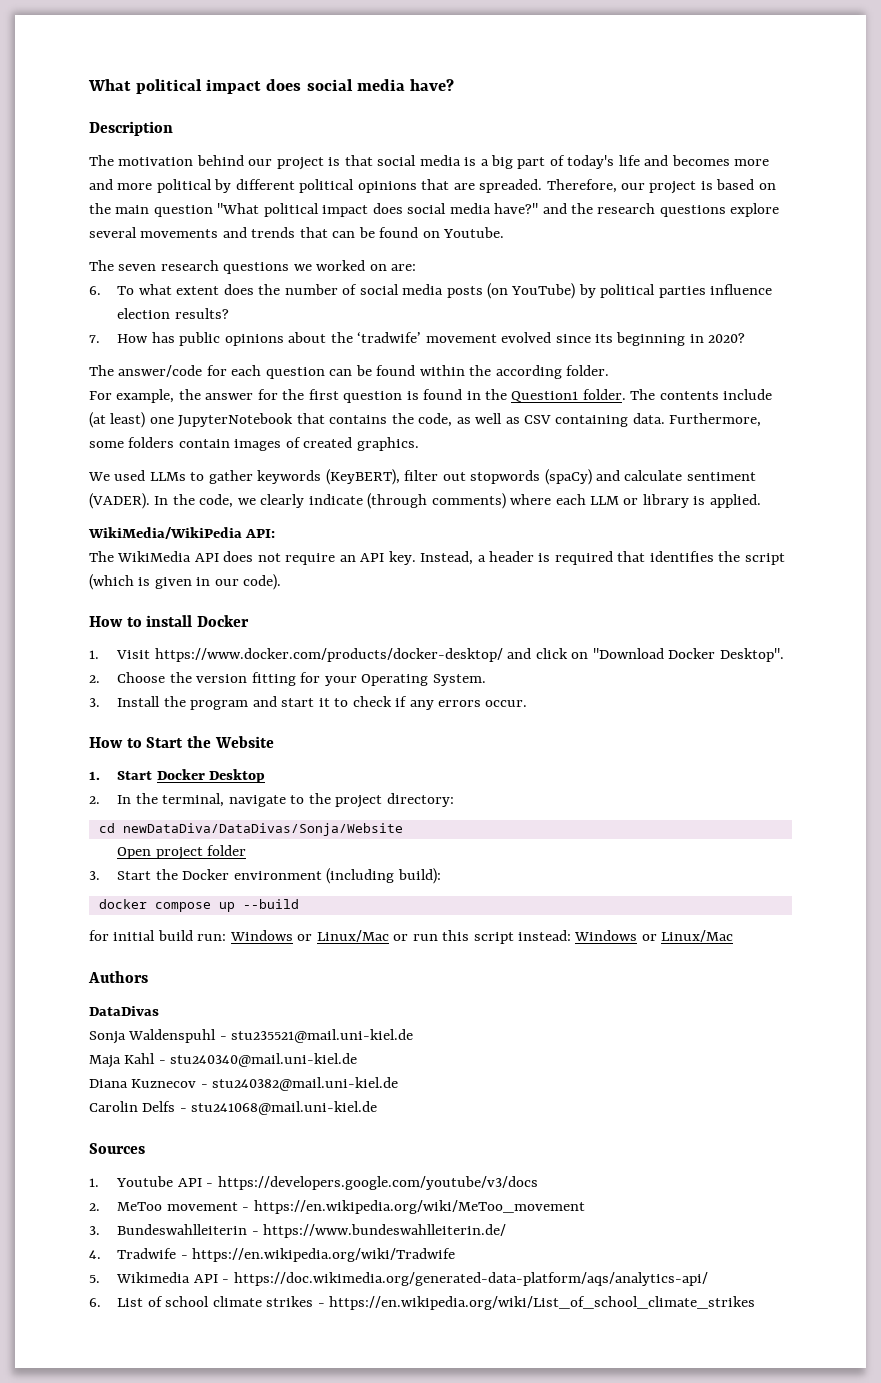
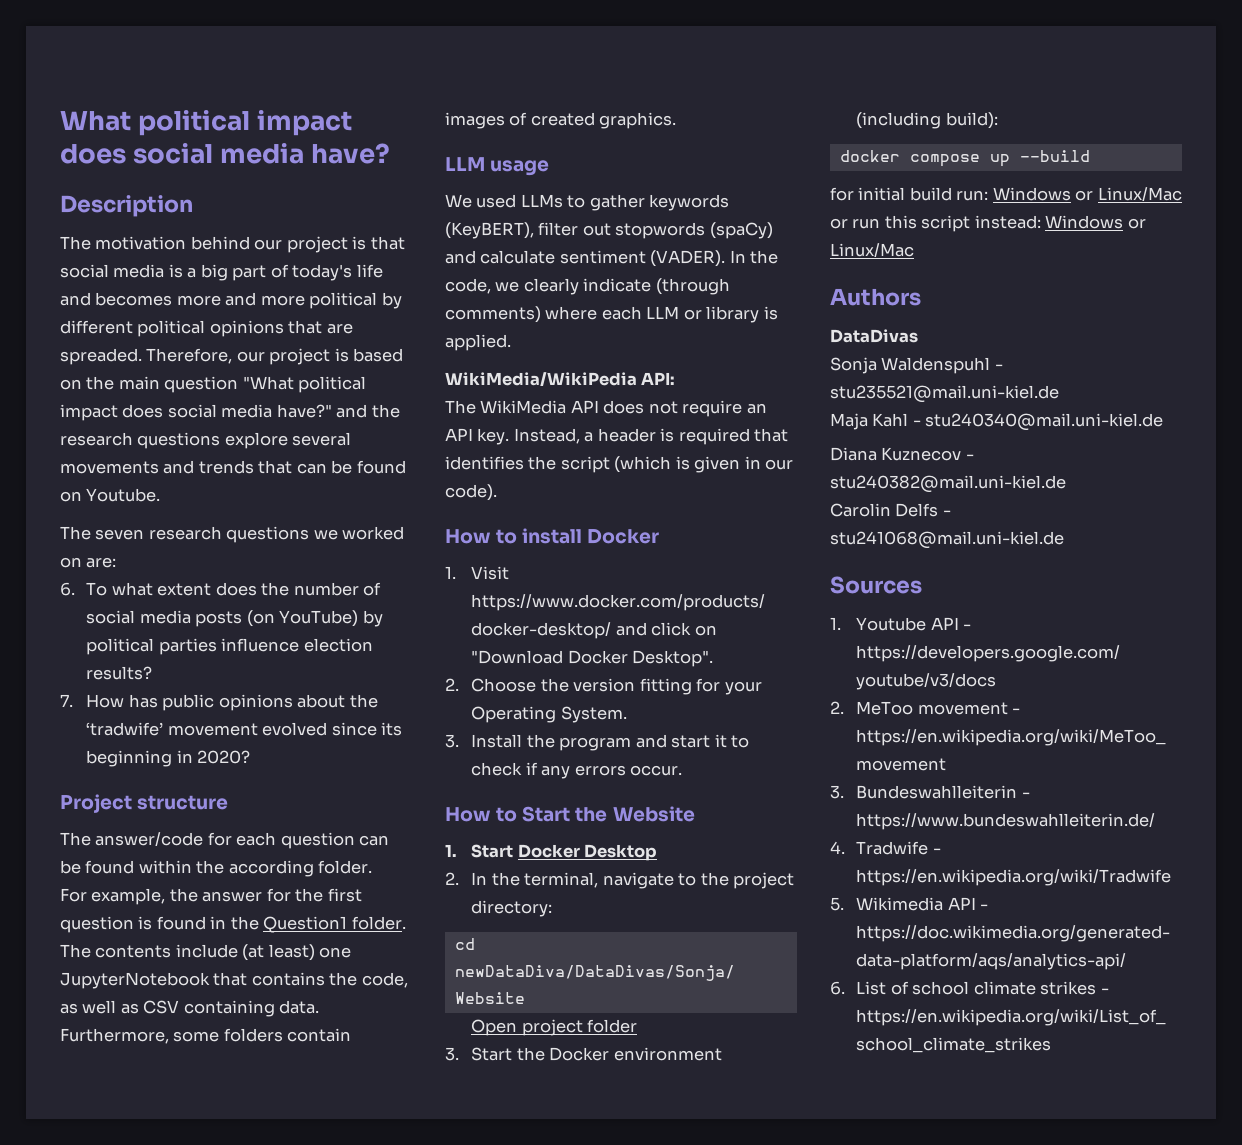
+ Project structure
+ LLM usage

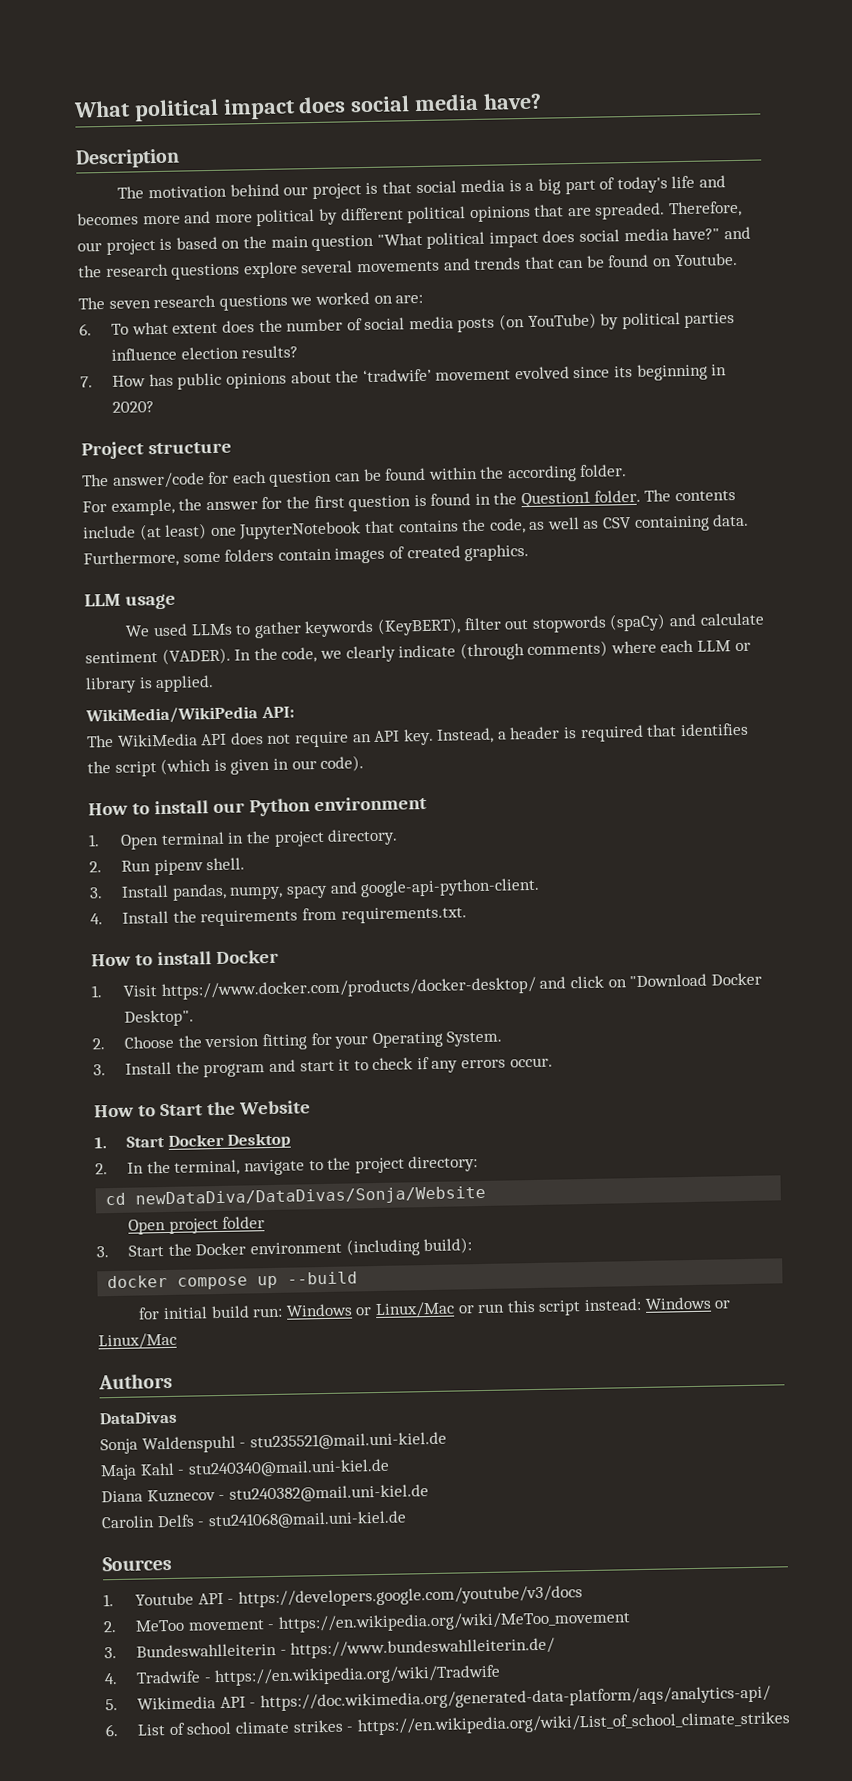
+ How to install our Python environment
+ 1. Open terminal in the project directory.
+ 2. Run pipenv shell.
+ 3. Install pandas, numpy, spacy and google-api-python-client.
+ 4. Install the requirements from requirements.txt.

